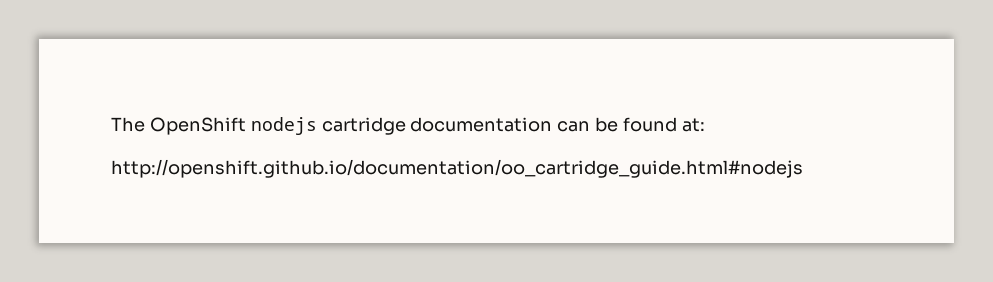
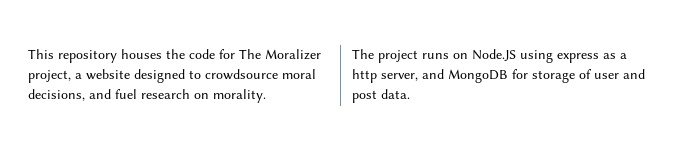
- The OpenShift nodejs cartridge documentation can be found at:
- http://openshift.github.io/documentation/oo_cartridge_guide.html#nodejs
+ This repository houses the code for The Moralizer project, a website designed to crowdsource moral decisions, and fuel research on morality.
+ The project runs on Node.JS using express as a http server, and MongoDB for storage of user and post data.

